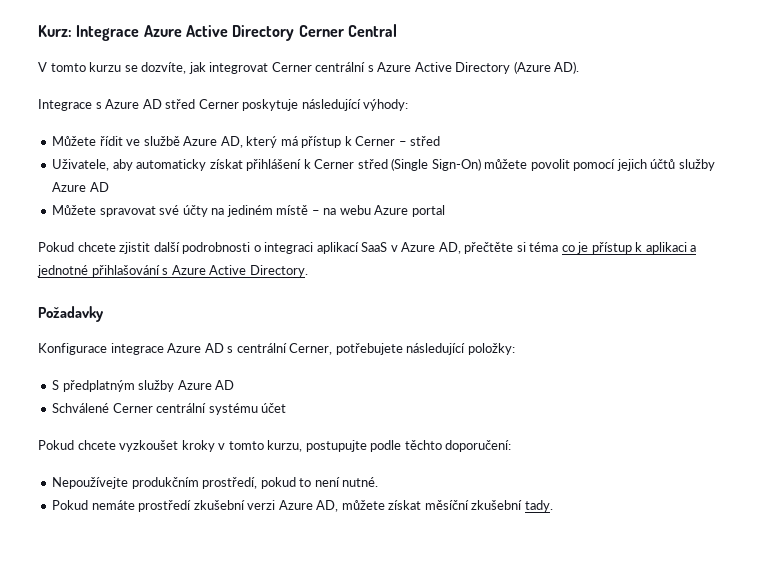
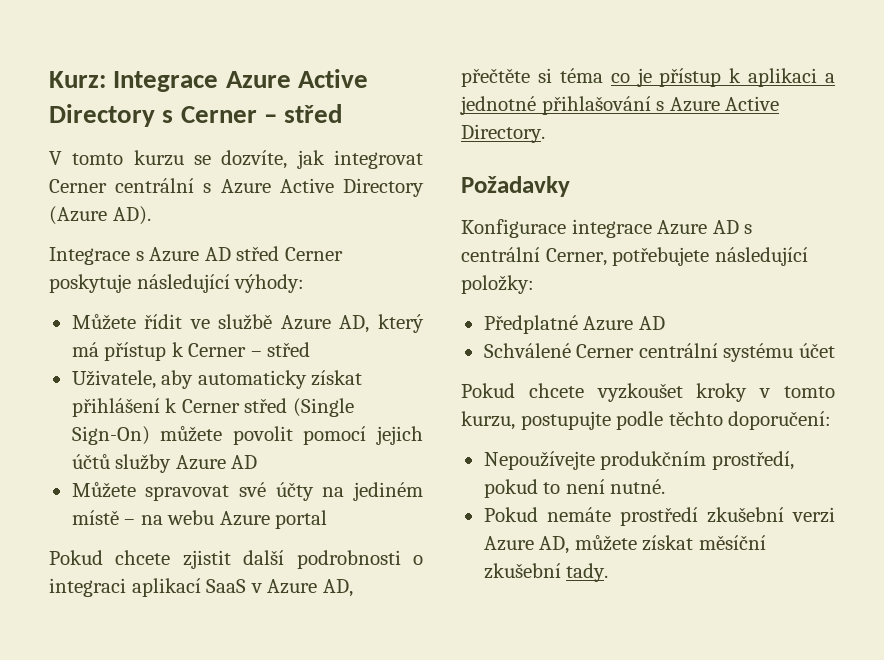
- Kurz: Integrace Azure Active Directory Cerner Central
+ Kurz: Integrace Azure Active Directory s Cerner – střed
- S předplatným služby Azure AD
+ Předplatné Azure AD

